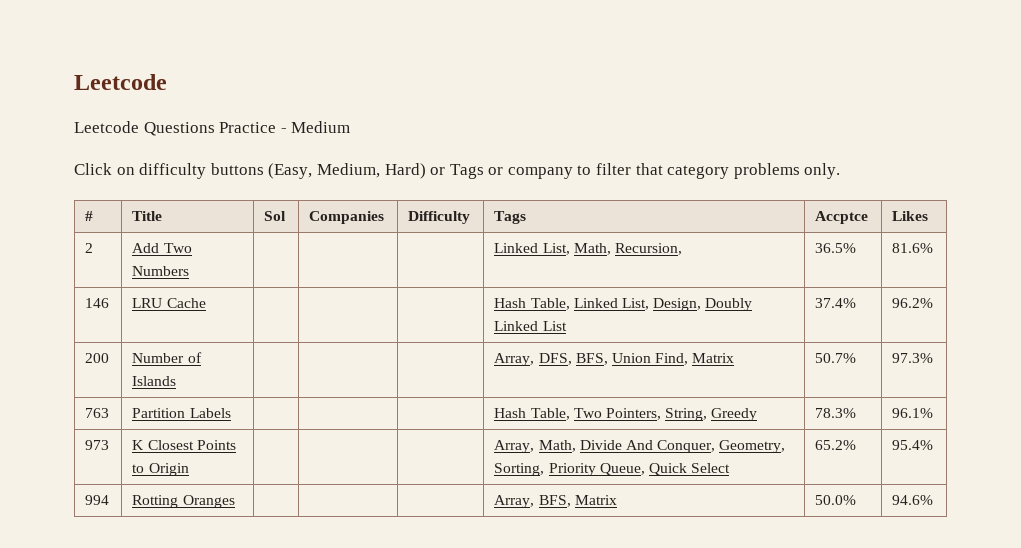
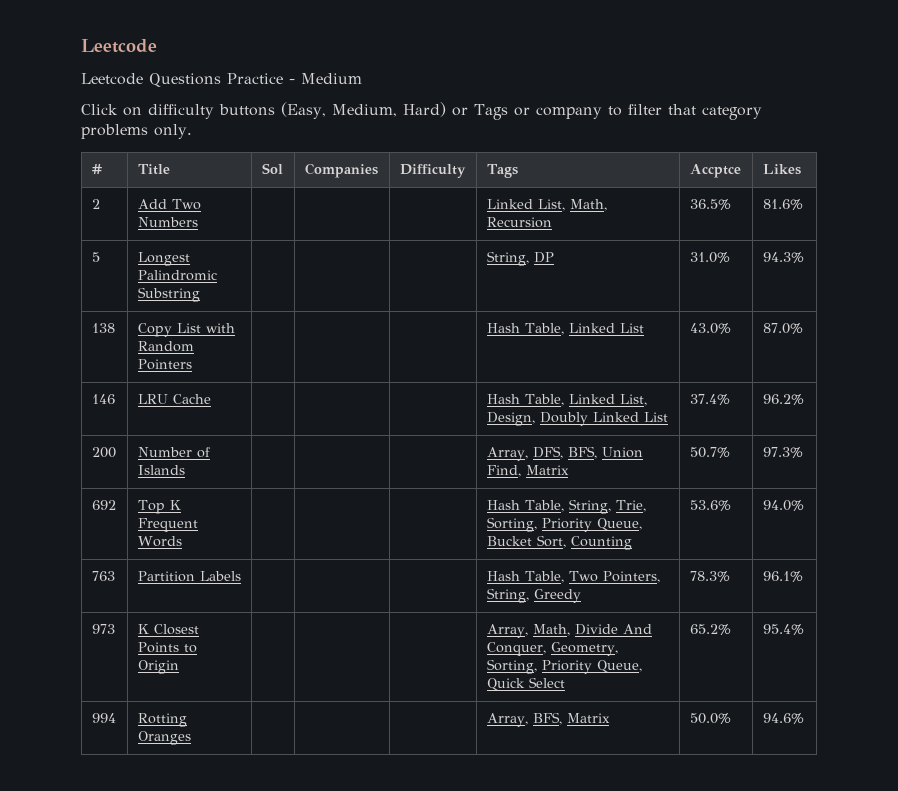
- 2 | Add Two Numbers | | | | Linked List, Math, Recursion, | 36.5% | 81.6%
+ 2 | Add Two Numbers | | | | Linked List, Math, Recursion | 36.5% | 81.6%
+ 5 | Longest Palindromic Substring | | | | String, DP | 31.0% | 94.3%
+ 138 | Copy List with Random Pointers | | | | Hash Table, Linked List | 43.0% | 87.0%
+ 692 | Top K Frequent Words | | | | Hash Table, String, Trie, Sorting, Priority Queue, Bucket Sort, Counting | 53.6% | 94.0%

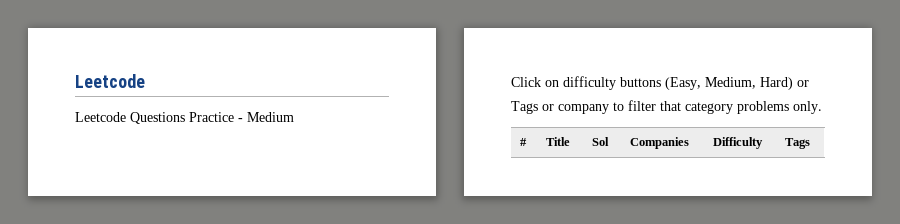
- # | Title | Sol | Companies | Difficulty | Tags | Accptce | Likes
- 2 | Add Two Numbers | | | | Linked List, Math, Recursion | 36.5% | 81.6%
- 5 | Longest Palindromic Substring | | | | String, DP | 31.0% | 94.3%
- 138 | Copy List with Random Pointers | | | | Hash Table, Linked List | 43.0% | 87.0%
- 146 | LRU Cache | | | | Hash Table, Linked List, Design, Doubly Linked List | 37.4% | 96.2%
- 200 | Number of Islands | | | | Array, DFS, BFS, Union Find, Matrix | 50.7% | 97.3%
- 692 | Top K Frequent Words | | | | Hash Table, String, Trie, Sorting, Priority Queue, Bucket Sort, Counting | 53.6% | 94.0%
- 763 | Partition Labels | | | | Hash Table, Two Pointers, String, Greedy | 78.3% | 96.1%
- 973 | K Closest Points to Origin | | | | Array, Math, Divide And Conquer, Geometry, Sorting, Priority Queue, Quick Select | 65.2% | 95.4%
- 994 | Rotting Oranges | | | | Array, BFS, Matrix | 50.0% | 94.6%
+ # | Title | Sol | Companies | Difficulty | Tags

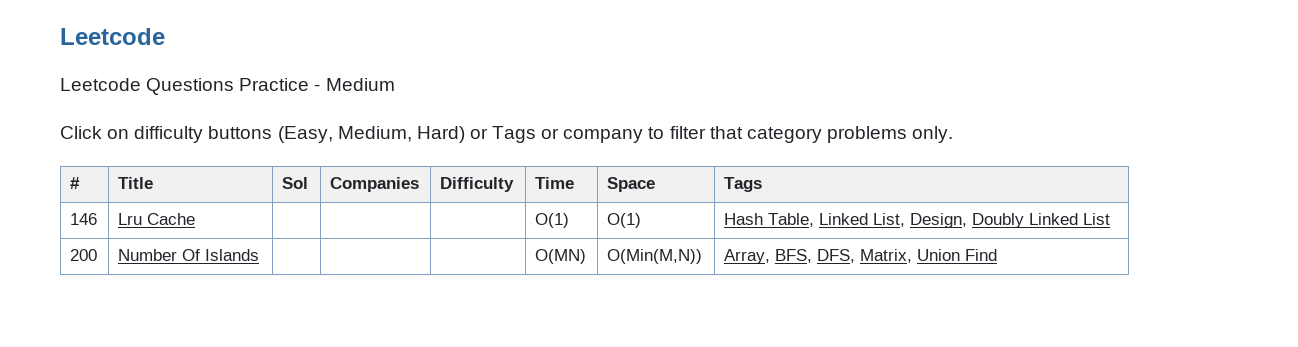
- # | Title | Sol | Companies | Difficulty | Tags
+ # | Title | Sol | Companies | Difficulty | Time | Space | Tags
+ 146 | Lru Cache | | | | O(1) | O(1) | Hash Table, Linked List, Design, Doubly Linked List
+ 200 | Number Of Islands | | | | O(MN) | O(Min(M,N)) | Array, BFS, DFS, Matrix, Union Find

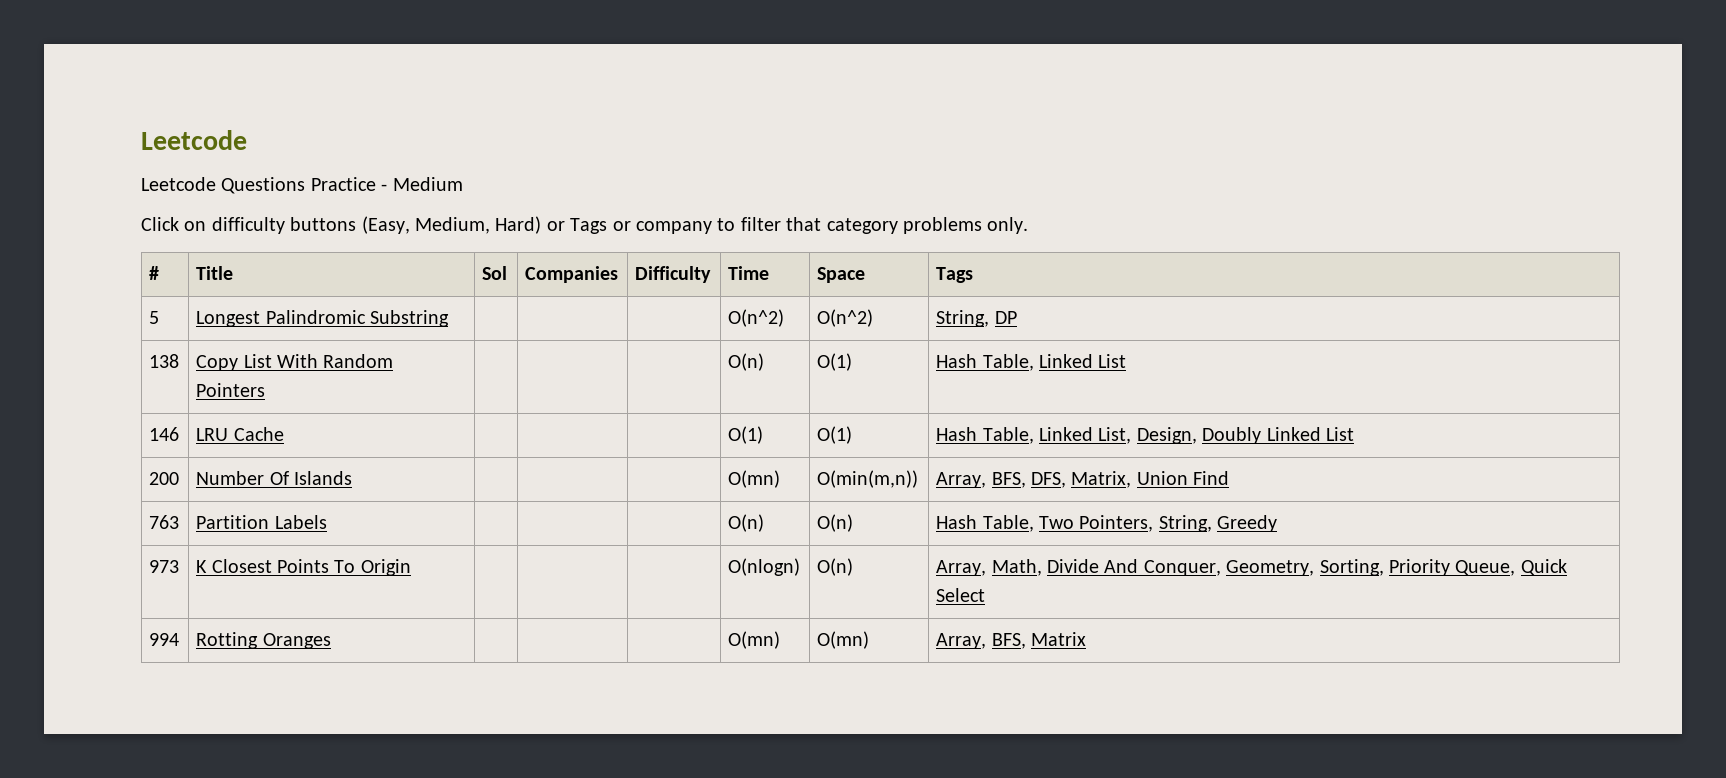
+ 5 | Longest Palindromic Substring | | | | O(n^2) | O(n^2) | String, DP
+ 138 | Copy List With Random Pointers | | | | O(n) | O(1) | Hash Table, Linked List
- 146 | Lru Cache | | | | O(1) | O(1) | Hash Table, Linked List, Design, Doubly Linked List
+ 146 | LRU Cache | | | | O(1) | O(1) | Hash Table, Linked List, Design, Doubly Linked List
- 200 | Number Of Islands | | | | O(MN) | O(Min(M,N)) | Array, BFS, DFS, Matrix, Union Find
+ 200 | Number Of Islands | | | | O(mn) | O(min(m,n)) | Array, BFS, DFS, Matrix, Union Find
+ 763 | Partition Labels | | | | O(n) | O(n) | Hash Table, Two Pointers, String, Greedy
+ 973 | K Closest Points To Origin | | | | O(nlogn) | O(n) | Array, Math, Divide And Conquer, Geometry, Sorting, Priority Queue, Quick Select
+ 994 | Rotting Oranges | | | | O(mn) | O(mn) | Array, BFS, Matrix

